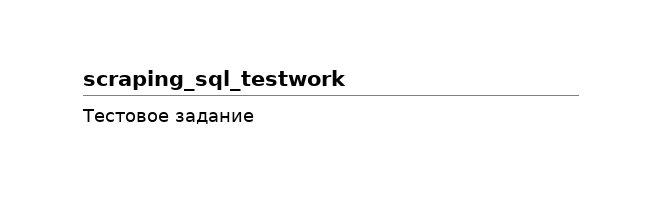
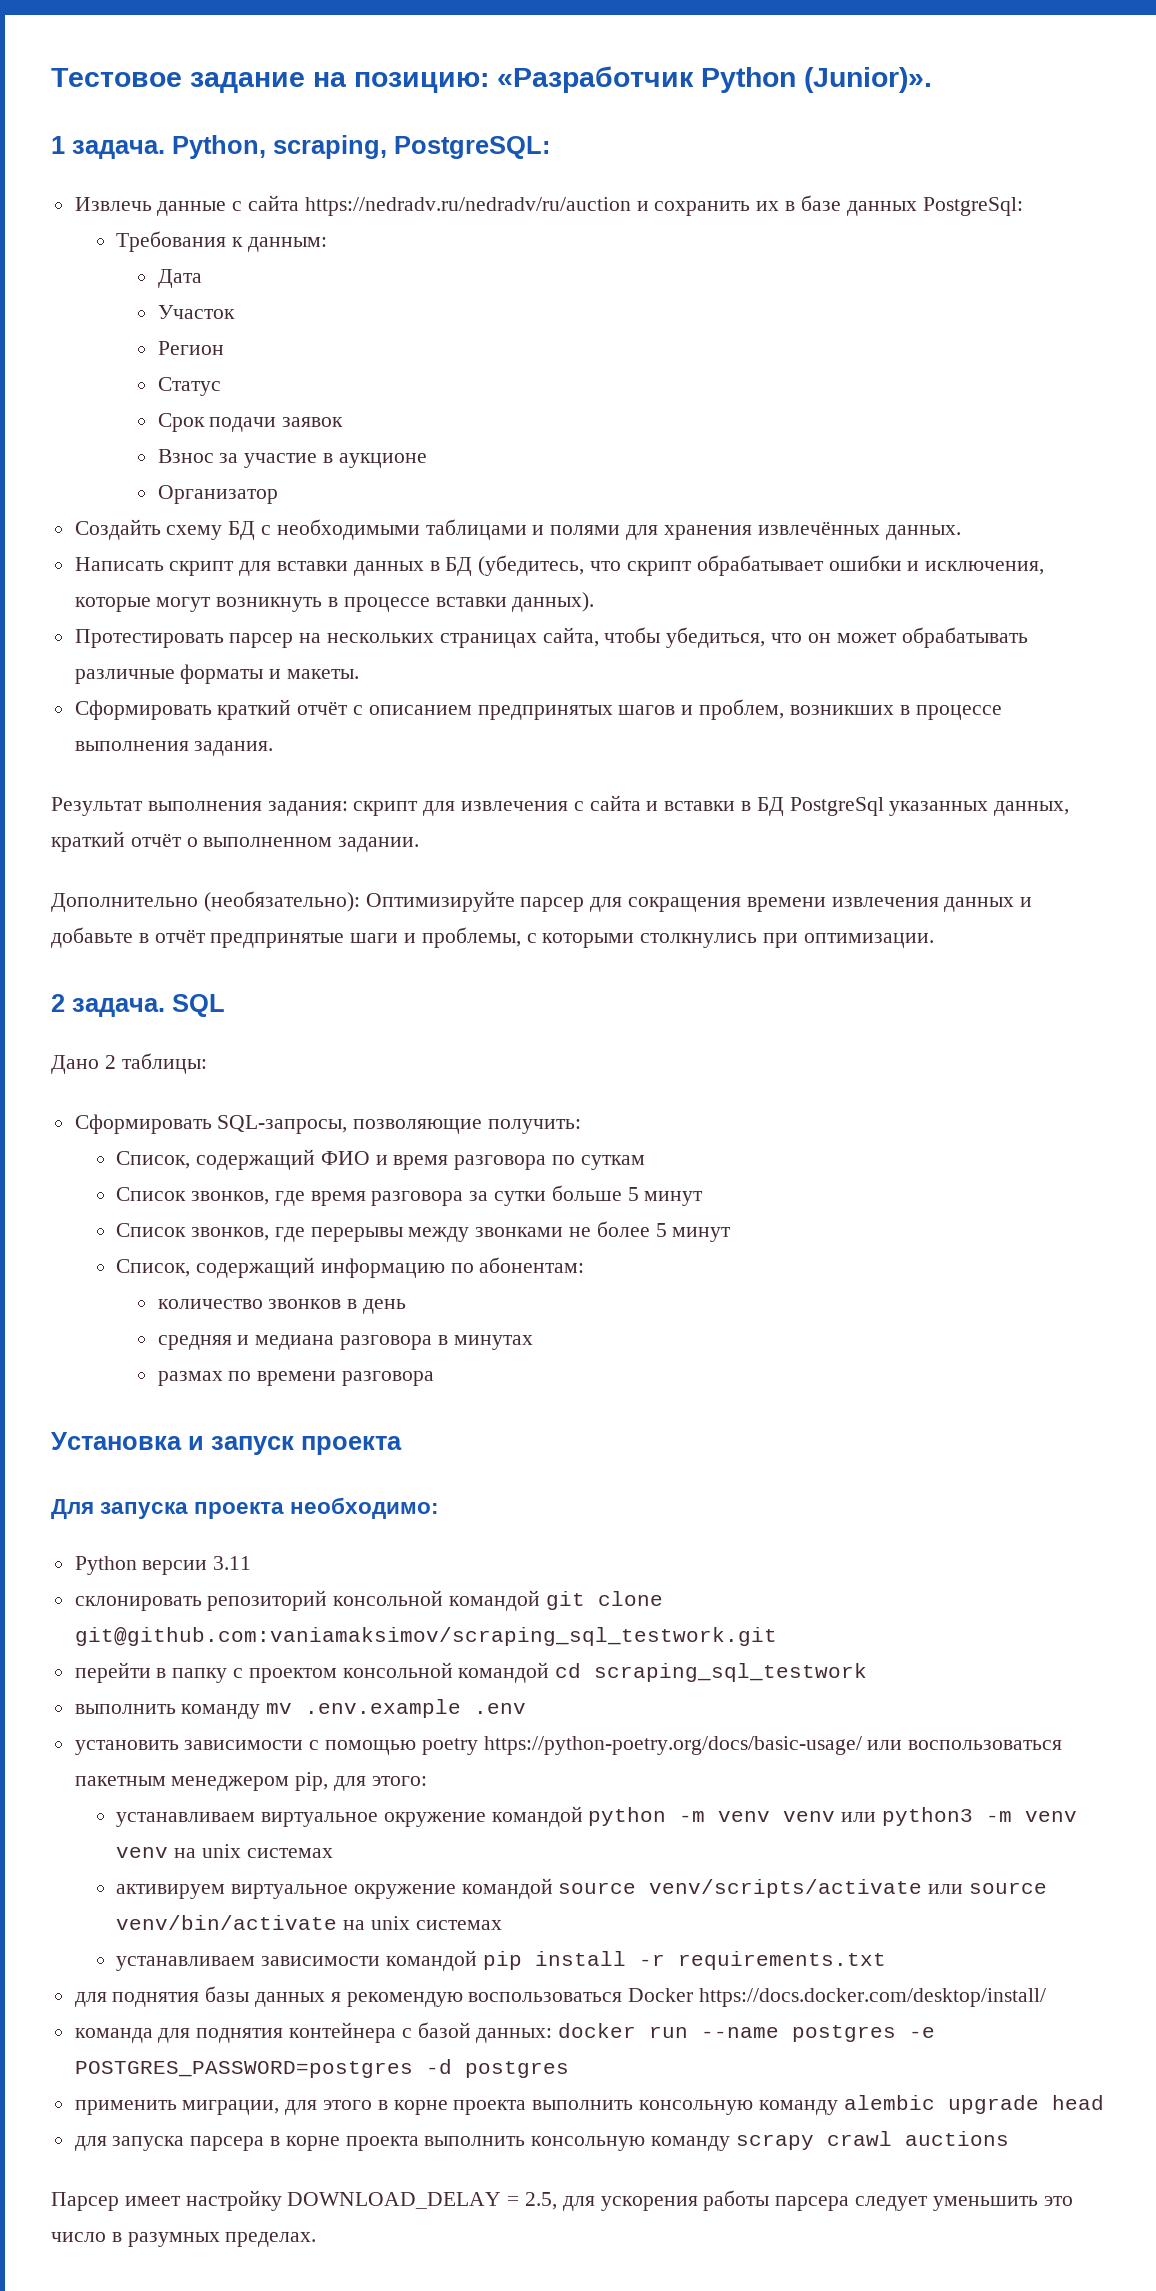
- scraping_sql_testwork
- Тестовое задание
+ Тестовое задание на позицию: «Разработчик Python (Junior)».
+ 1 задача. Python, scraping, PostgreSQL:
+ Извлечь данные с сайта https://nedradv.ru/nedradv/ru/auction и сохранить их в базе данных PostgreSql:
+ Требования к данным:
+ Дата
+ Участок
+ Регион
+ Статус
+ Срок подачи заявок
+ Взнос за участие в аукционе
+ Организатор
+ Создайть схему БД с необходимыми таблицами и полями для хранения извлечённых данных.
+ Написать скрипт для вставки данных в БД (убедитесь, что скрипт обрабатывает ошибки и исключения, которые могут возникнуть в процессе вставки данных).
+ Протестировать парсер на нескольких страницах сайта, чтобы убедиться, что он может обрабатывать различные форматы и макеты.
+ Сформировать краткий отчёт с описанием предпринятых шагов и проблем, возникших в процессе выполнения задания.
+ Результат выполнения задания: скрипт для извлечения с сайта и вставки в БД PostgreSql указанных данных, краткий отчёт о выполненном задании.
+ Дополнительно (необязательно): Оптимизируйте парсер для сокращения времени извлечения данных и добавьте в отчёт предпринятые шаги и проблемы, с которыми столкнулись при оптимизации.
+ 2 задача. SQL
+ Дано 2 таблицы:
+ Сформировать SQL-запросы, позволяющие получить:
+ Список, содержащий ФИО и время разговора по суткам
+ Список звонков, где время разговора за сутки больше 5 минут
+ Список звонков, где перерывы между звонками не более 5 минут
+ Список, содержащий информацию по абонентам:
+ количество звонков в день
+ средняя и медиана разговора в минутах
+ размах по времени разговора
+ Установка и запуск проекта
+ Для запуска проекта необходимо:
+ Python версии 3.11
+ склонировать репозиторий консольной командой git clone git@github.com:vaniamaksimov/scraping_sql_testwork.git
+ перейти в папку с проектом консольной командой cd scraping_sql_testwork
+ выполнить команду mv .env.example .env
+ установить зависимости с помощью poetry https://python-poetry.org/docs/basic-usage/ или воспользоваться пакетным менеджером pip, для этого:
+ устанавливаем виртуальное окружение командой python -m venv venv или python3 -m venv venv на unix системах
+ активируем виртуальное окружение командой source venv/scripts/activate или source venv/bin/activate на unix системах
+ устанавливаем зависимости командой pip install -r requirements.txt
+ для поднятия базы данных я рекомендую воспользоваться Docker https://docs.docker.com/desktop/install/
+ команда для поднятия контейнера с базой данных: docker run --name postgres -e POSTGRES_PASSWORD=postgres -d postgres
+ применить миграции, для этого в корне проекта выполнить консольную команду alembic upgrade head
+ для запуска парсера в корне проекта выполнить консольную команду scrapy crawl auctions
+ Парсер имеет настройку DOWNLOAD_DELAY = 2.5, для ускорения работы парсера следует уменьшить это число в разумных пределах.

